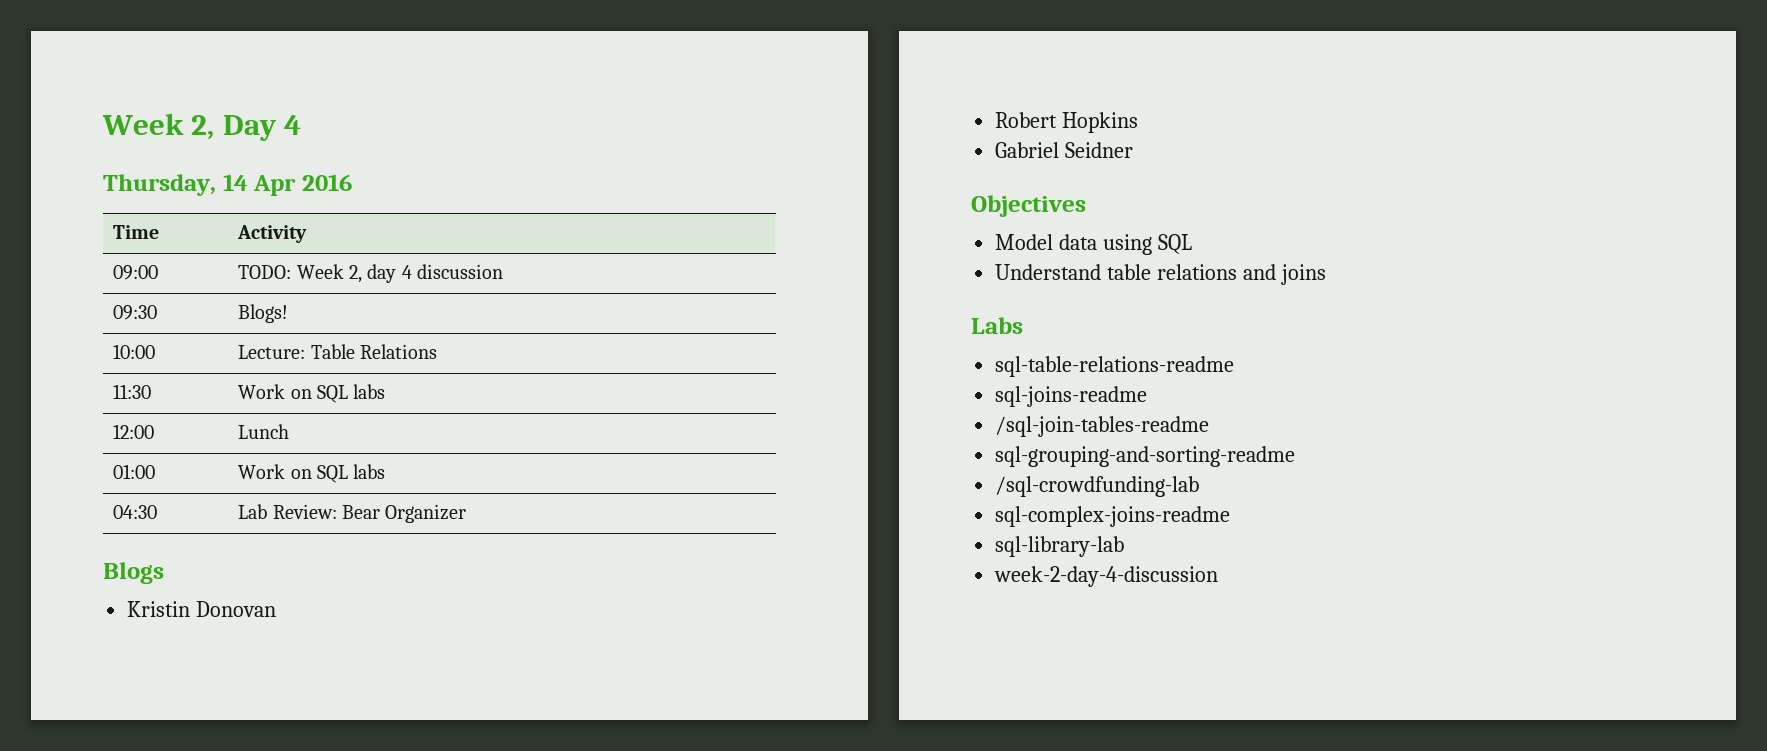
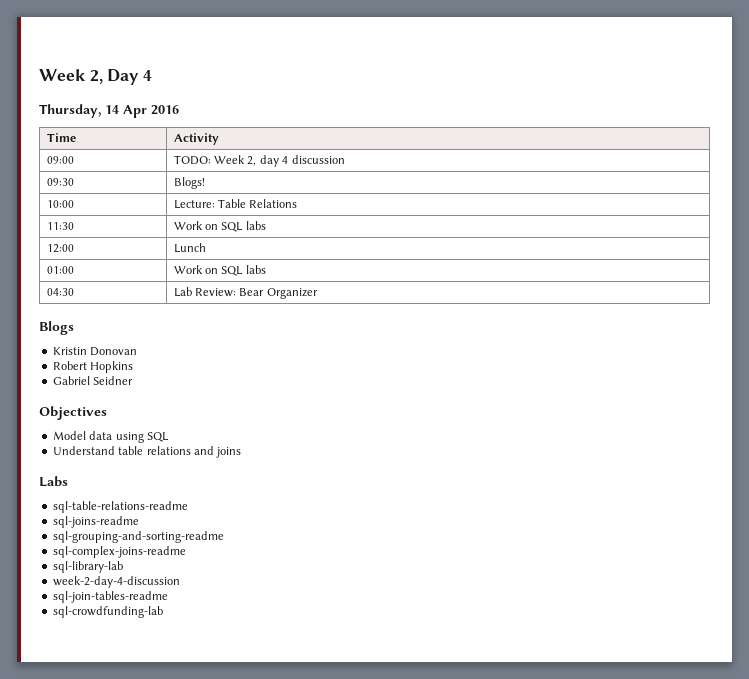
- /sql-join-tables-readme
- /sql-crowdfunding-lab
+ sql-join-tables-readme
+ sql-crowdfunding-lab

